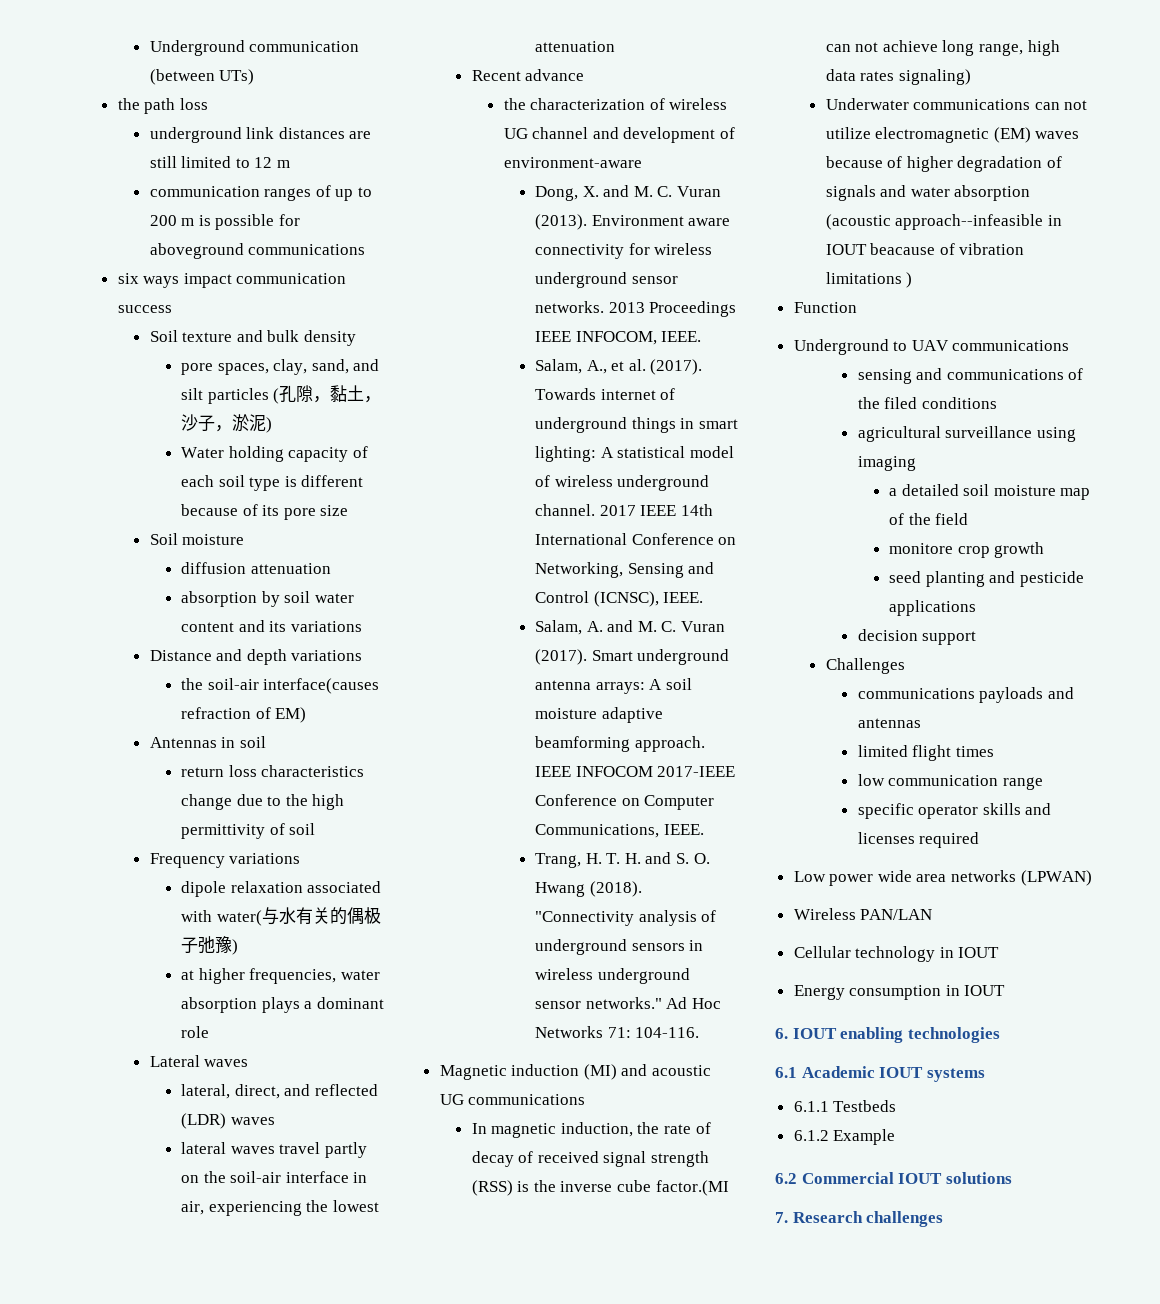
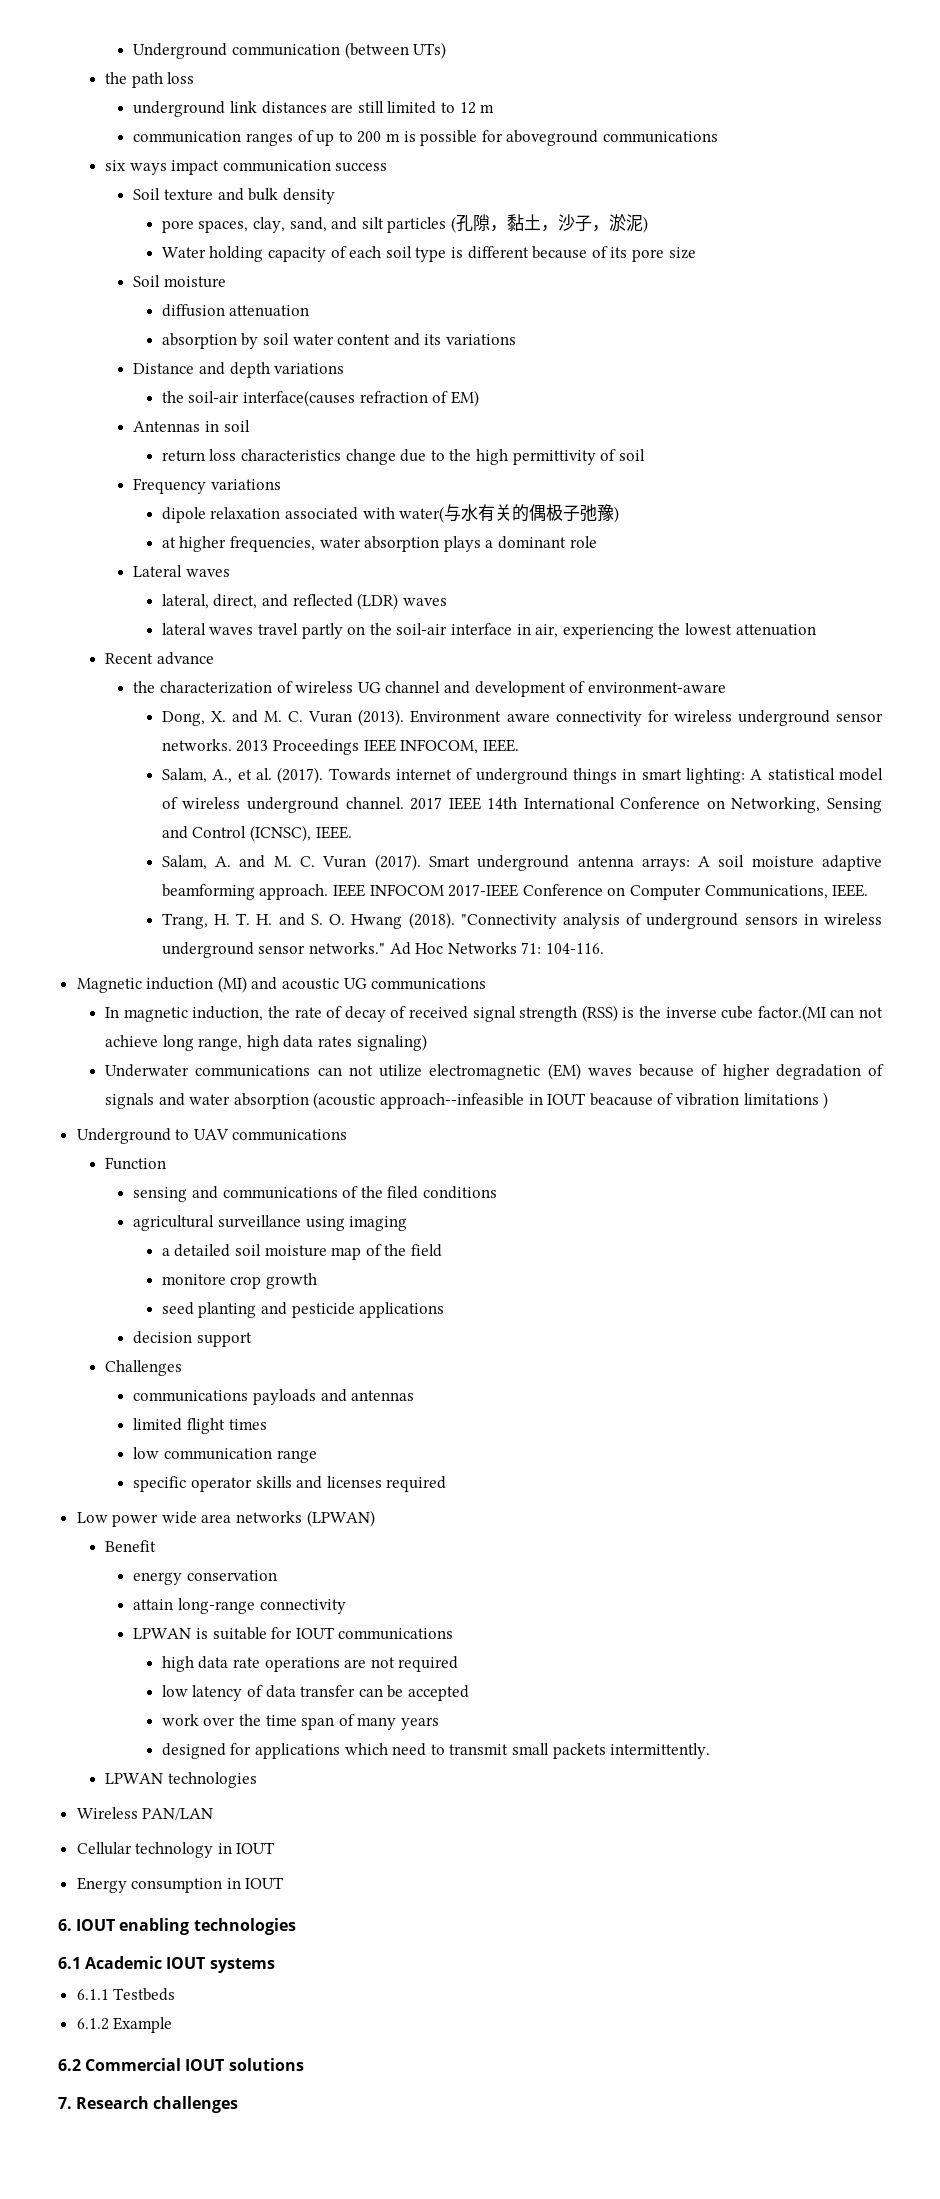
- Function
+ Function
+ Benefit
+ energy conservation
+ attain long-range connectivity
+ LPWAN is suitable for IOUT communications
+ high data rate operations are not required
+ low latency of data transfer can be accepted
+ work over the time span of many years
+ designed for applications which need to transmit small packets intermittently.
+ LPWAN technologies

